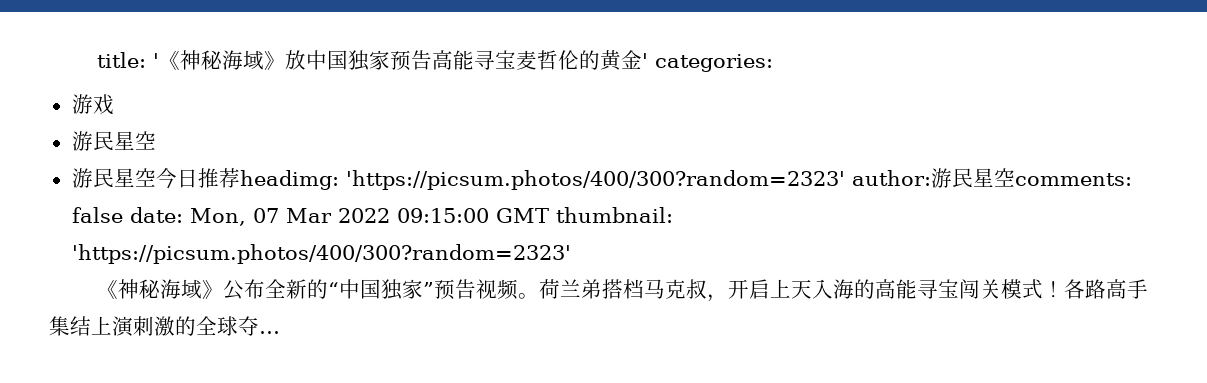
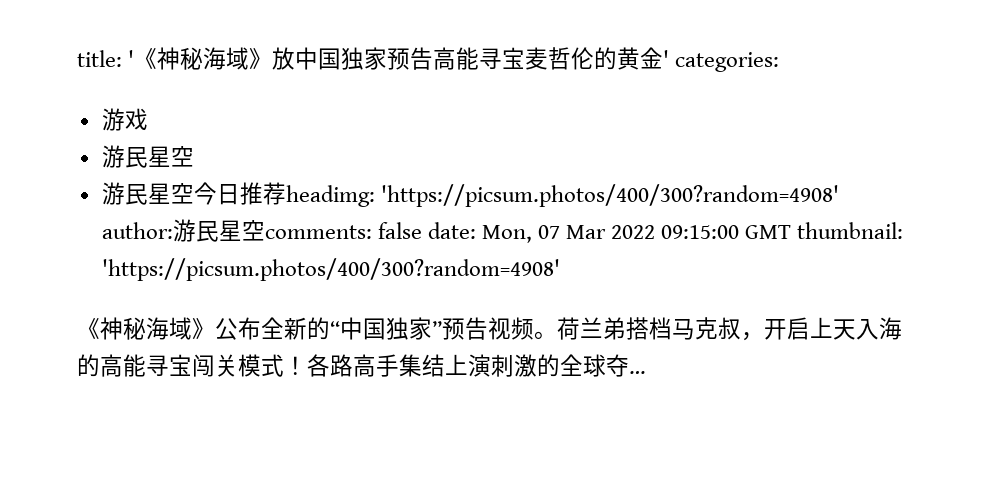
- 游民星空今日推荐headimg: 'https://picsum.photos/400/300?random=2323' author:游民星空comments: false date: Mon, 07 Mar 2022 09:15:00 GMT thumbnail: 'https://picsum.photos/400/300?random=2323'
+ 游民星空今日推荐headimg: 'https://picsum.photos/400/300?random=4908' author:游民星空comments: false date: Mon, 07 Mar 2022 09:15:00 GMT thumbnail: 'https://picsum.photos/400/300?random=4908'

